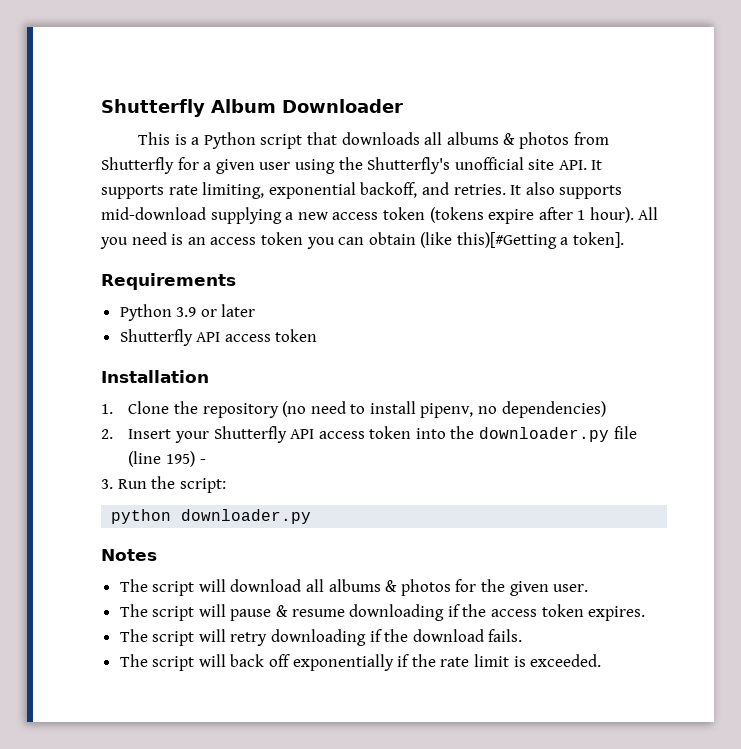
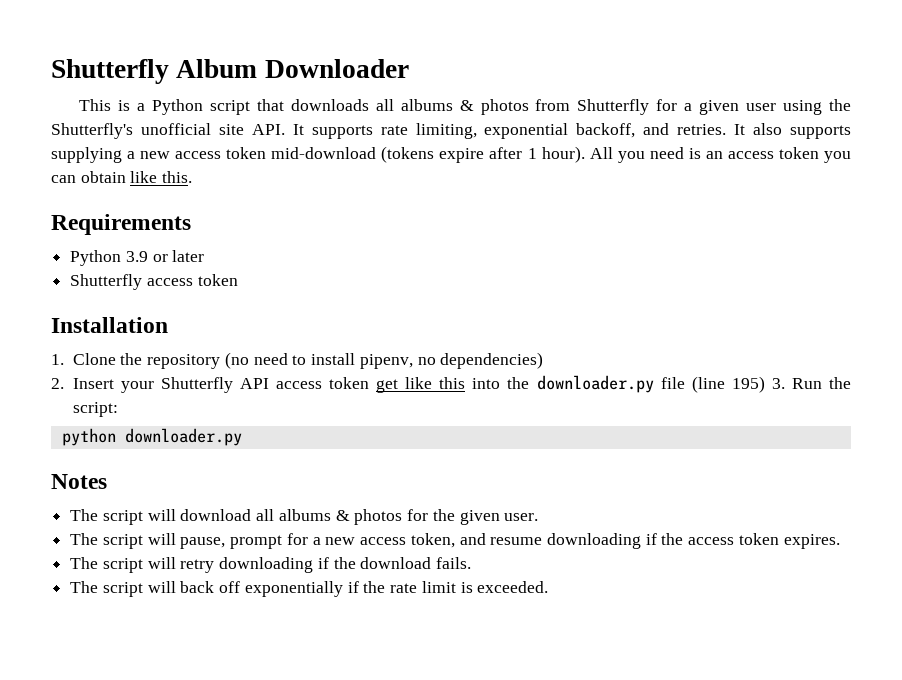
- It also supports mid-download supplying a new access token (tokens expire after 1 hour).
+ It also supports supplying a new access token mid-download (tokens expire after 1 hour).
- All you need is an access token you can obtain (like this)[#Getting a token].
+ All you need is an access token you can obtain like this.
  Python 3.9 or later
- Shutterfly API access token
+ Shutterfly access token
- 2. Insert your Shutterfly API access token into the downloader.py file (line 195) -
- 3. Run the script:
+ 2. Insert your Shutterfly API access token get like this into the downloader.py file (line 195) 3. Run the script:
- The script will pause & resume downloading if the access token expires.
+ The script will pause, prompt for a new access token, and resume downloading if the access token expires.

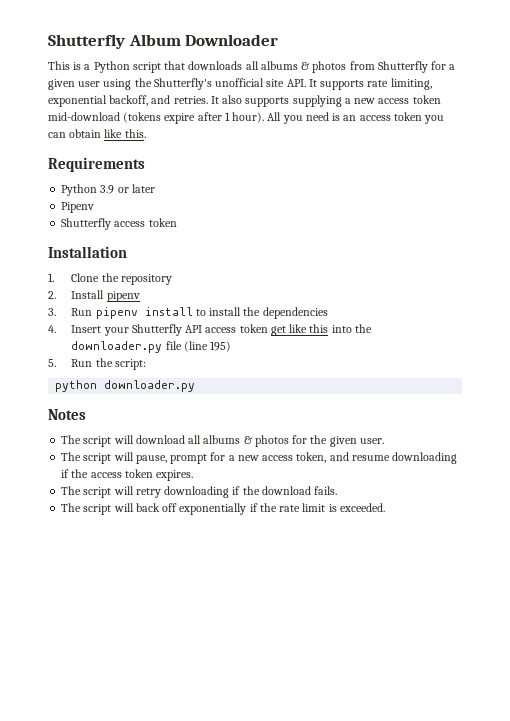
+ Pipenv
- 1. Clone the repository (no need to install pipenv, no dependencies)
- 2. Insert your Shutterfly API access token get like this into the downloader.py file (line 195) 3. Run the script:
+ 1. Clone the repository
+ 2. Install pipenv
+ 3. Run pipenv install to install the dependencies
+ 4. Insert your Shutterfly API access token get like this into the downloader.py file (line 195)
+ 5. Run the script:

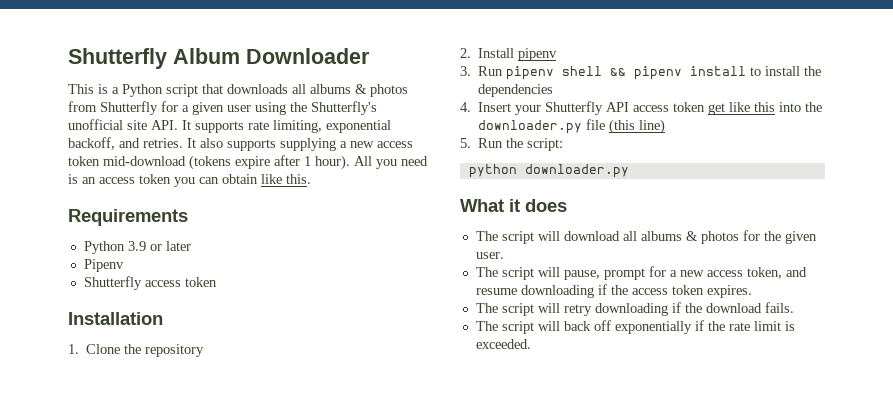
- 3. Run pipenv install to install the dependencies
+ 3. Run pipenv shell && pipenv install to install the dependencies
- 4. Insert your Shutterfly API access token get like this into the downloader.py file (line 195)
+ 4. Insert your Shutterfly API access token get like this into the downloader.py file (this line)
- Notes
+ What it does

